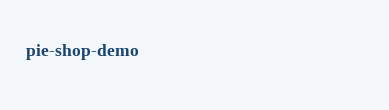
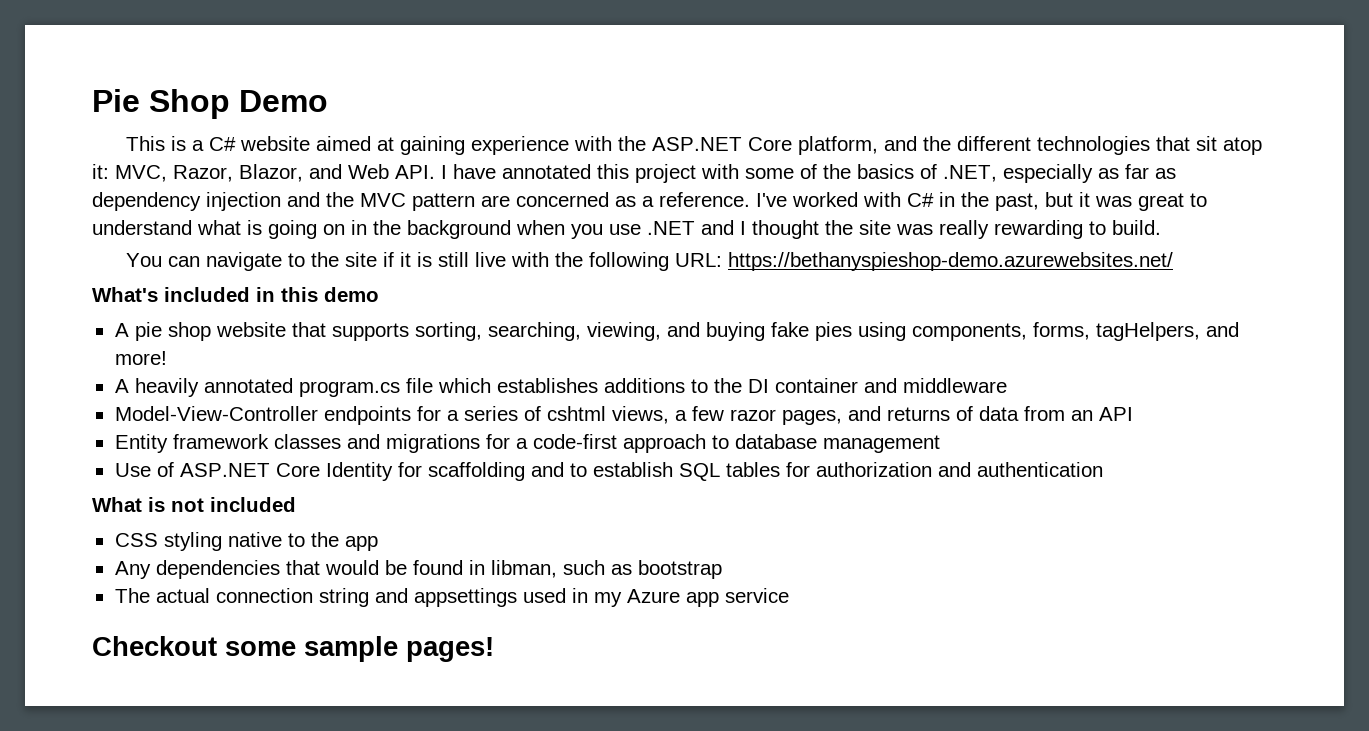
- pie-shop-demo
+ Pie Shop Demo
+ This is a C# website aimed at gaining experience with the ASP.NET Core platform, and the different technologies that sit atop it: MVC, Razor, Blazor, and Web API. I have annotated this project with some of the basics of .NET, especially as far as dependency injection and the MVC pattern are concerned as a reference. I've worked with C# in the past, but it was great to understand what is going on in the background when you use .NET and I thought the site was really rewarding to build.
+ You can navigate to the site if it is still live with the following URL: https://bethanyspieshop-demo.azurewebsites.net/
+ What's included in this demo
+ A pie shop website that supports sorting, searching, viewing, and buying fake pies using components, forms, tagHelpers, and more!
+ A heavily annotated program.cs file which establishes additions to the DI container and middleware
+ Model-View-Controller endpoints for a series of cshtml views, a few razor pages, and returns of data from an API
+ Entity framework classes and migrations for a code-first approach to database management
+ Use of ASP.NET Core Identity for scaffolding and to establish SQL tables for authorization and authentication
+ What is not included
+ CSS styling native to the app
+ Any dependencies that would be found in libman, such as bootstrap
+ The actual connection string and appsettings used in my Azure app service
+ Checkout some sample pages!

